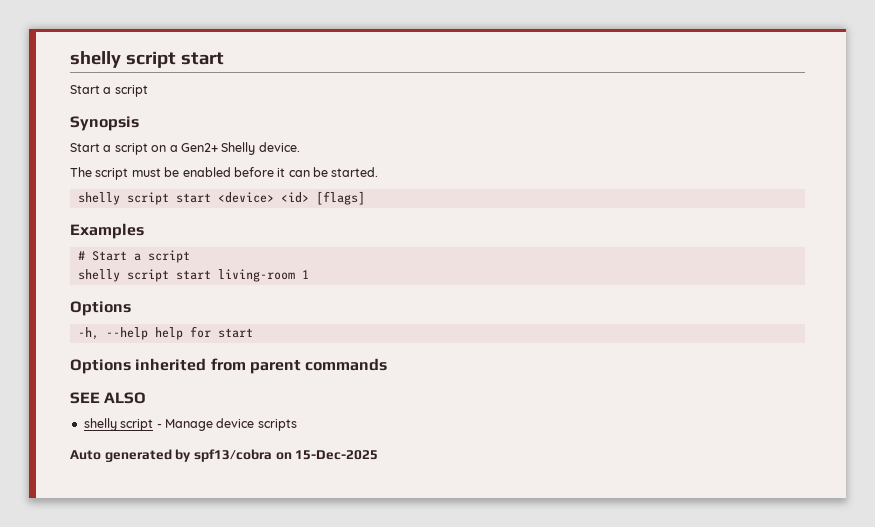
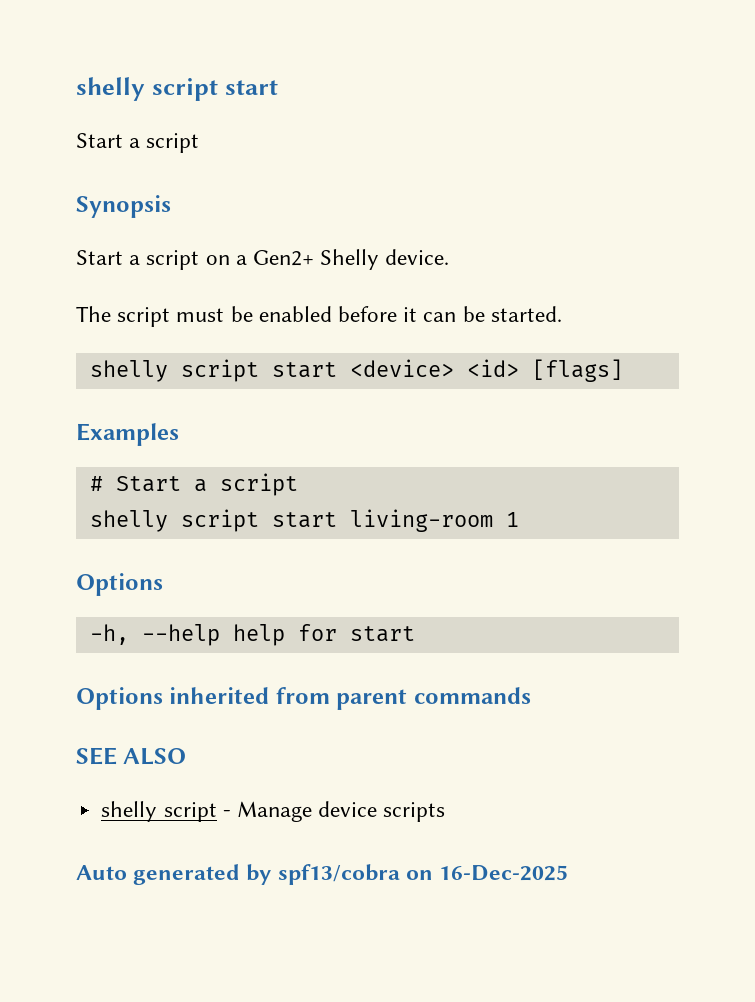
- Auto generated by spf13/cobra on 15-Dec-2025
+ Auto generated by spf13/cobra on 16-Dec-2025

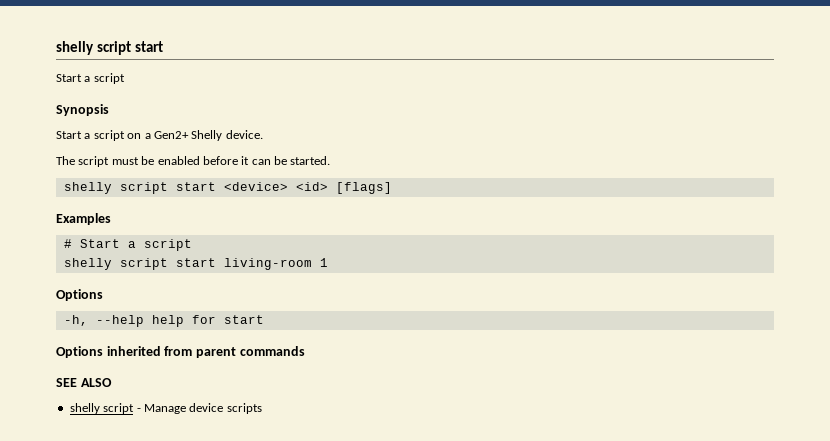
- Auto generated by spf13/cobra on 16-Dec-2025

